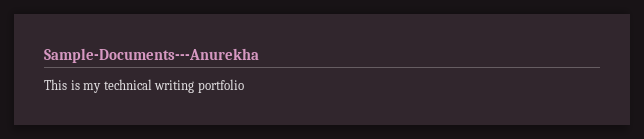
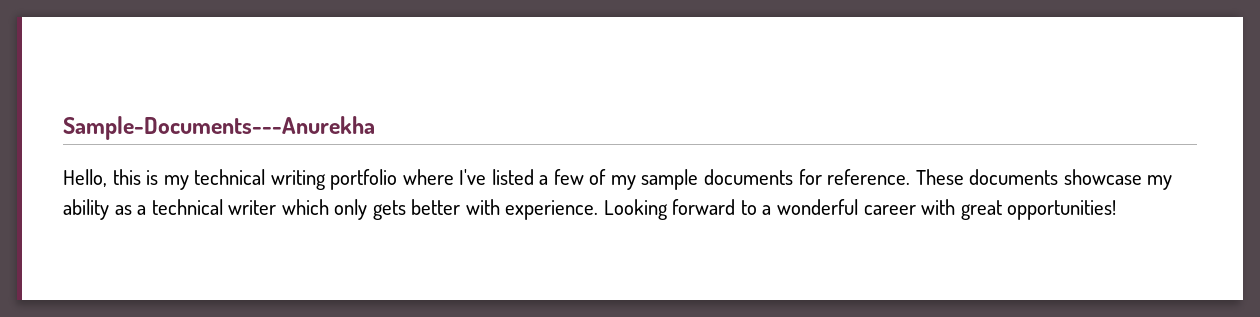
- This is my technical writing portfolio
+ Hello, this is my technical writing portfolio where I've listed a few of my sample documents for reference. These documents showcase my ability as a technical writer which only gets better with experience. Looking forward to a wonderful career with great opportunities!

